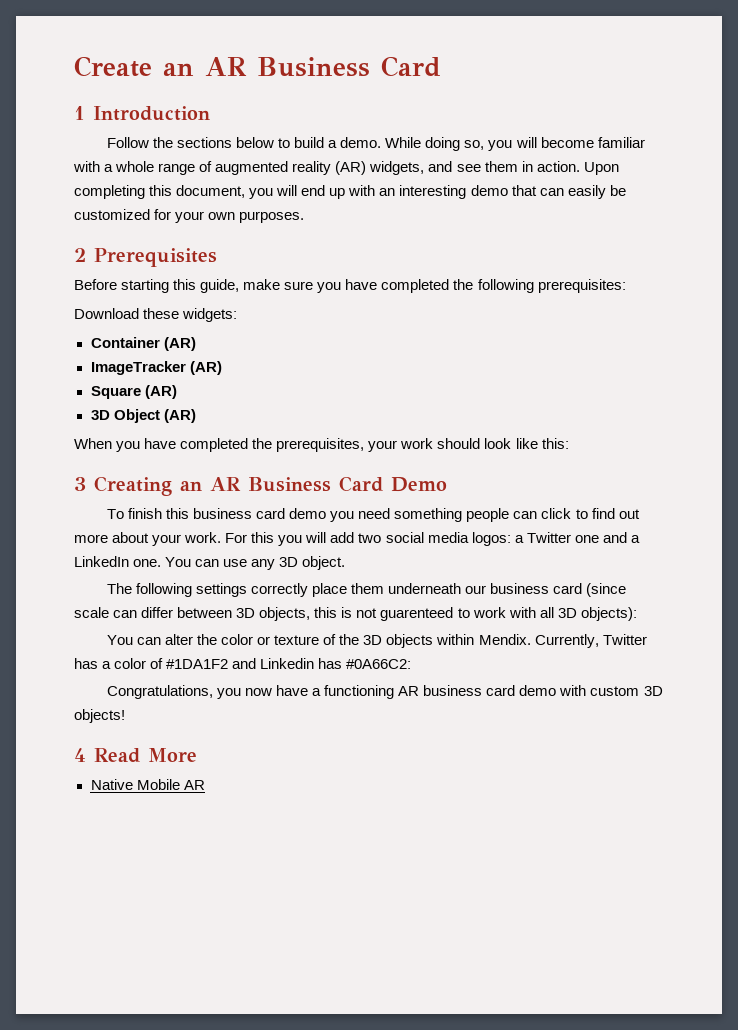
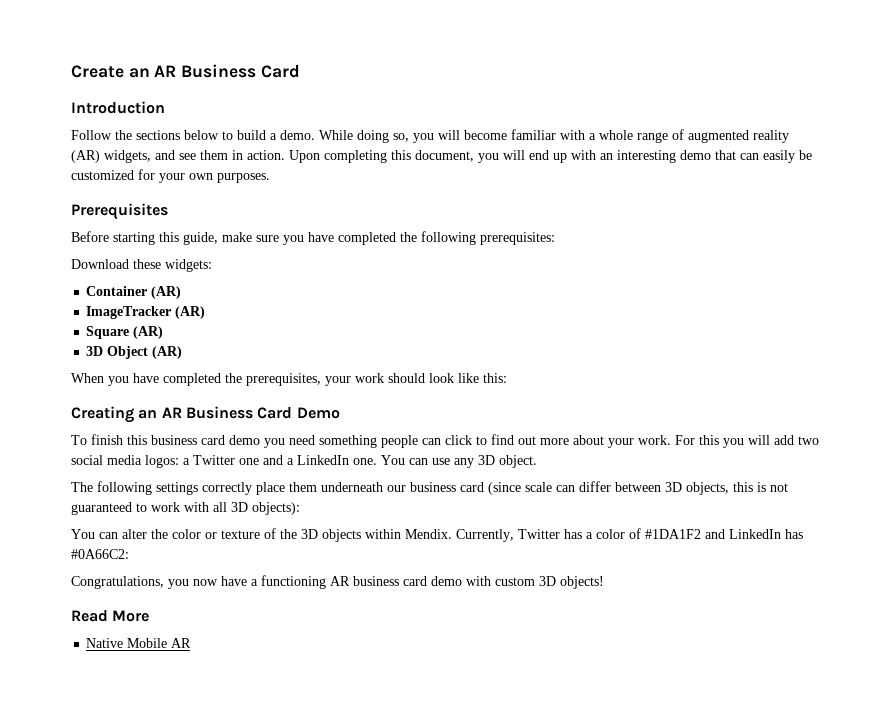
- 1 Introduction
+ Introduction
- 2 Prerequisites
+ Prerequisites
- 3 Creating an AR Business Card Demo
+ Creating an AR Business Card Demo
- The following settings correctly place them underneath our business card (since scale can differ between 3D objects, this is not guarenteed to work with all 3D objects):
+ The following settings correctly place them underneath our business card (since scale can differ between 3D objects, this is not guaranteed to work with all 3D objects):
- Currently, Twitter has a color of #1DA1F2 and Linkedin has #0A66C2:
+ Currently, Twitter has a color of #1DA1F2 and LinkedIn has #0A66C2:
- 4 Read More
+ Read More

